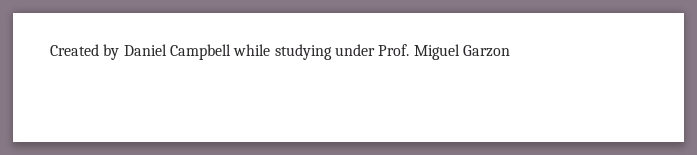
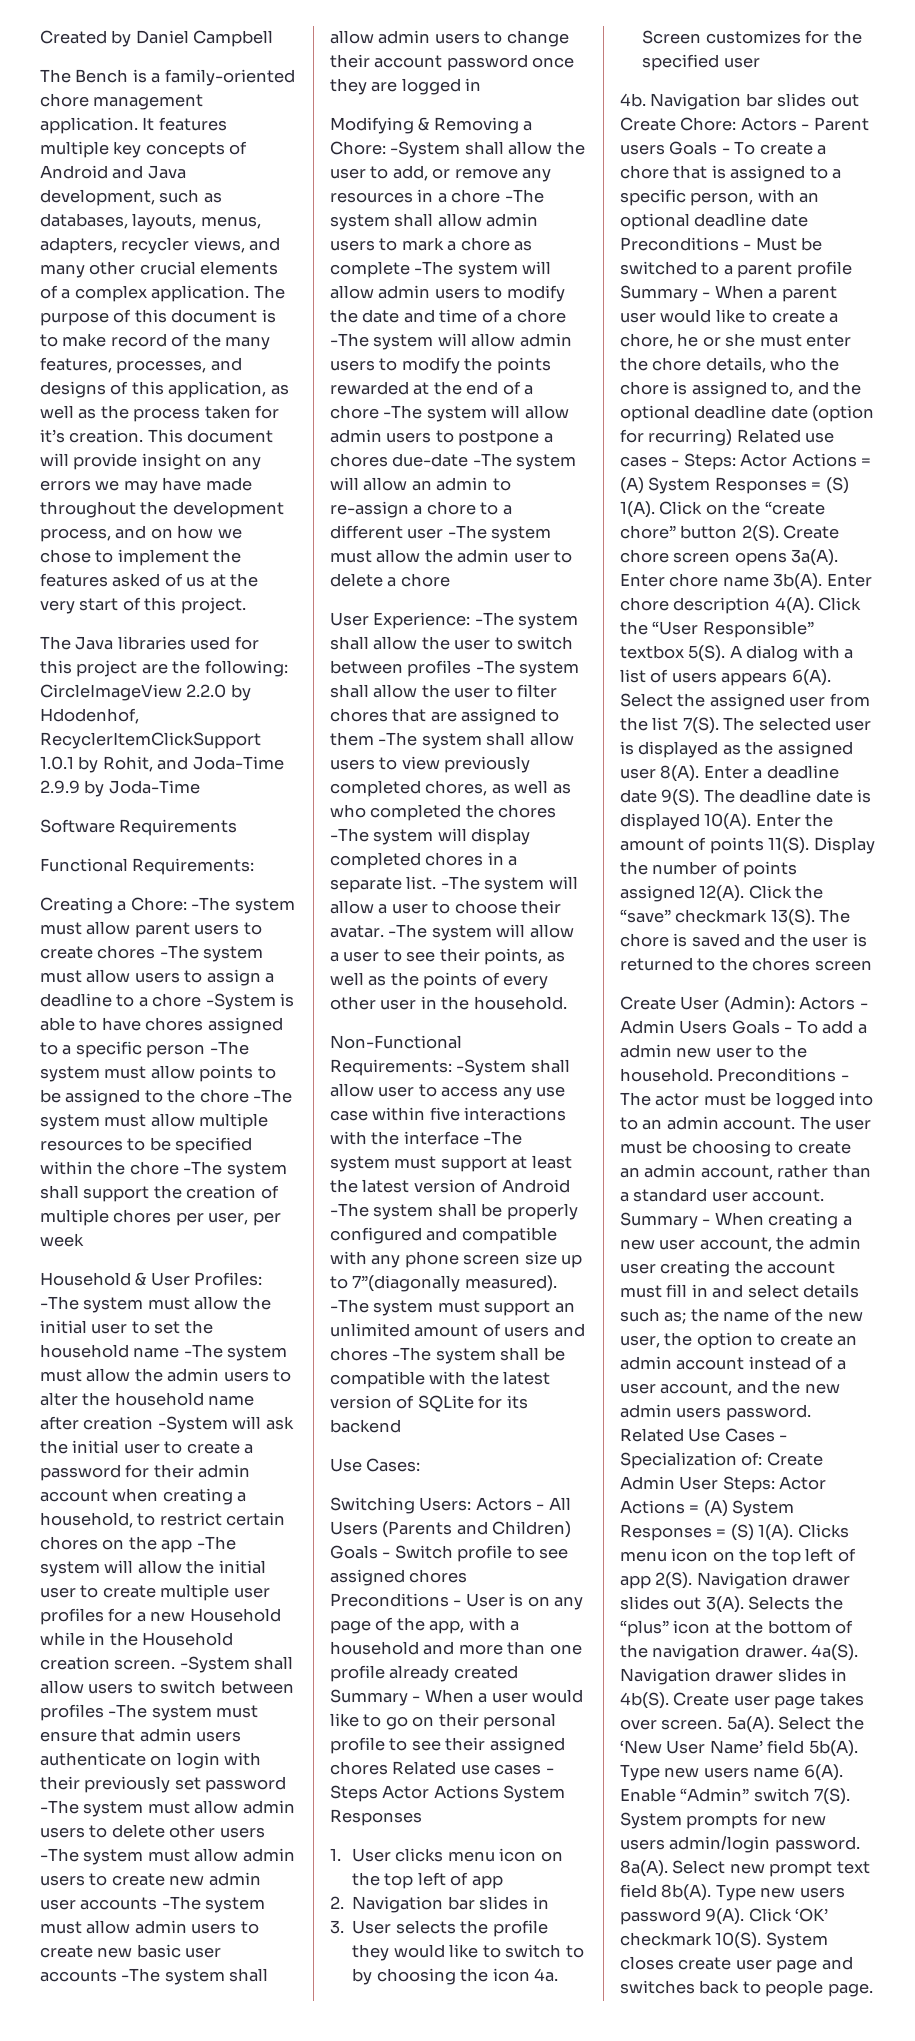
- Created by Daniel Campbell while studying under Prof. Miguel Garzon
+ Created by Daniel Campbell
+ The Bench is a family-oriented chore management application. It features multiple key concepts of Android and Java development, such as databases, layouts, menus, adapters, recycler views, and many other crucial elements of a complex application. The purpose of this document is to make record of the many features, processes, and designs of this application, as well as the process taken for it’s creation. This document will provide insight on any errors we may have made throughout the development process, and on how we chose to implement the features asked of us at the very start of this project.
+ The Java libraries used for this project are the following: CircleImageView 2.2.0 by Hdodenhof, RecyclerItemClickSupport 1.0.1 by Rohit, and Joda-Time 2.9.9 by Joda-Time
+ Software Requirements
+ Functional Requirements:
+ Creating a Chore: -The system must allow parent users to create chores -The system must allow users to assign a deadline to a chore -System is able to have chores assigned to a specific person -The system must allow points to be assigned to the chore -The system must allow multiple resources to be specified within the chore -The system shall support the creation of multiple chores per user, per week
+ Household & User Profiles: -The system must allow the initial user to set the household name -The system must allow the admin users to alter the household name after creation -System will ask the initial user to create a password for their admin account when creating a household, to restrict certain chores on the app -The system will allow the initial user to create multiple user profiles for a new Household while in the Household creation screen. -System shall allow users to switch between profiles -The system must ensure that admin users authenticate on login with their previously set password -The system must allow admin users to delete other users -The system must allow admin users to create new admin user accounts -The system must allow admin users to create new basic user accounts -The system shall allow admin users to change their account password once they are logged in
+ Modifying & Removing a Chore: -System shall allow the user to add, or remove any resources in a chore -The system shall allow admin users to mark a chore as complete -The system will allow admin users to modify the date and time of a chore -The system will allow admin users to modify the points rewarded at the end of a chore -The system will allow admin users to postpone a chores due-date -The system will allow an admin to re-assign a chore to a different user -The system must allow the admin user to delete a chore
+ User Experience: -The system shall allow the user to switch between profiles -The system shall allow the user to filter chores that are assigned to them -The system shall allow users to view previously completed chores, as well as who completed the chores -The system will display completed chores in a separate list. -The system will allow a user to choose their avatar. -The system will allow a user to see their points, as well as the points of every other user in the household.
+ Non-Functional Requirements: -System shall allow user to access any use case within five interactions with the interface -The system must support at least the latest version of Android -The system shall be properly configured and compatible with any phone screen size up to 7”(diagonally measured). -The system must support an unlimited amount of users and chores -The system shall be compatible with the latest version of SQLite for its backend
+ Use Cases:
+ Switching Users: Actors - All Users (Parents and Children) Goals - Switch profile to see assigned chores Preconditions - User is on any page of the app, with a household and more than one profile already created Summary - When a user would like to go on their personal profile to see their assigned chores Related use cases - Steps Actor Actions System Responses
+ 1. User clicks menu icon on the top left of app
+ 2. Navigation bar slides in
+ 3. User selects the profile they would like to switch to by choosing the icon 4a. Screen customizes for the specified user
+ 4b. Navigation bar slides out Create Chore: Actors - Parent users Goals - To create a chore that is assigned to a specific person, with an optional deadline date Preconditions - Must be switched to a parent profile Summary - When a parent user would like to create a chore, he or she must enter the chore details, who the chore is assigned to, and the optional deadline date (option for recurring) Related use cases - Steps: Actor Actions = (A) System Responses = (S) 1(A). Click on the “create chore” button 2(S). Create chore screen opens 3a(A). Enter chore name 3b(A). Enter chore description 4(A). Click the “User Responsible” textbox 5(S). A dialog with a list of users appears 6(A). Select the assigned user from the list 7(S). The selected user is displayed as the assigned user 8(A). Enter a deadline date 9(S). The deadline date is displayed 10(A). Enter the amount of points 11(S). Display the number of points assigned 12(A). Click the “save” checkmark 13(S). The chore is saved and the user is returned to the chores screen
+ Create User (Admin): Actors - Admin Users Goals - To add a admin new user to the household. Preconditions - The actor must be logged into to an admin account. The user must be choosing to create an admin account, rather than a standard user account. Summary - When creating a new user account, the admin user creating the account must fill in and select details such as; the name of the new user, the option to create an admin account instead of a user account, and the new admin users password. Related Use Cases - Specialization of: Create Admin User Steps: Actor Actions = (A) System Responses = (S) 1(A). Clicks menu icon on the top left of app 2(S). Navigation drawer slides out 3(A). Selects the “plus” icon at the bottom of the navigation drawer. 4a(S). Navigation drawer slides in 4b(S). Create user page takes over screen. 5a(A). Select the ‘New User Name’ field 5b(A). Type new users name 6(A). Enable “Admin” switch 7(S). System prompts for new users admin/login password. 8a(A). Select new prompt text field 8b(A). Type new users password 9(A). Click ‘OK’ checkmark 10(S). System closes create user page and switches back to people page.

